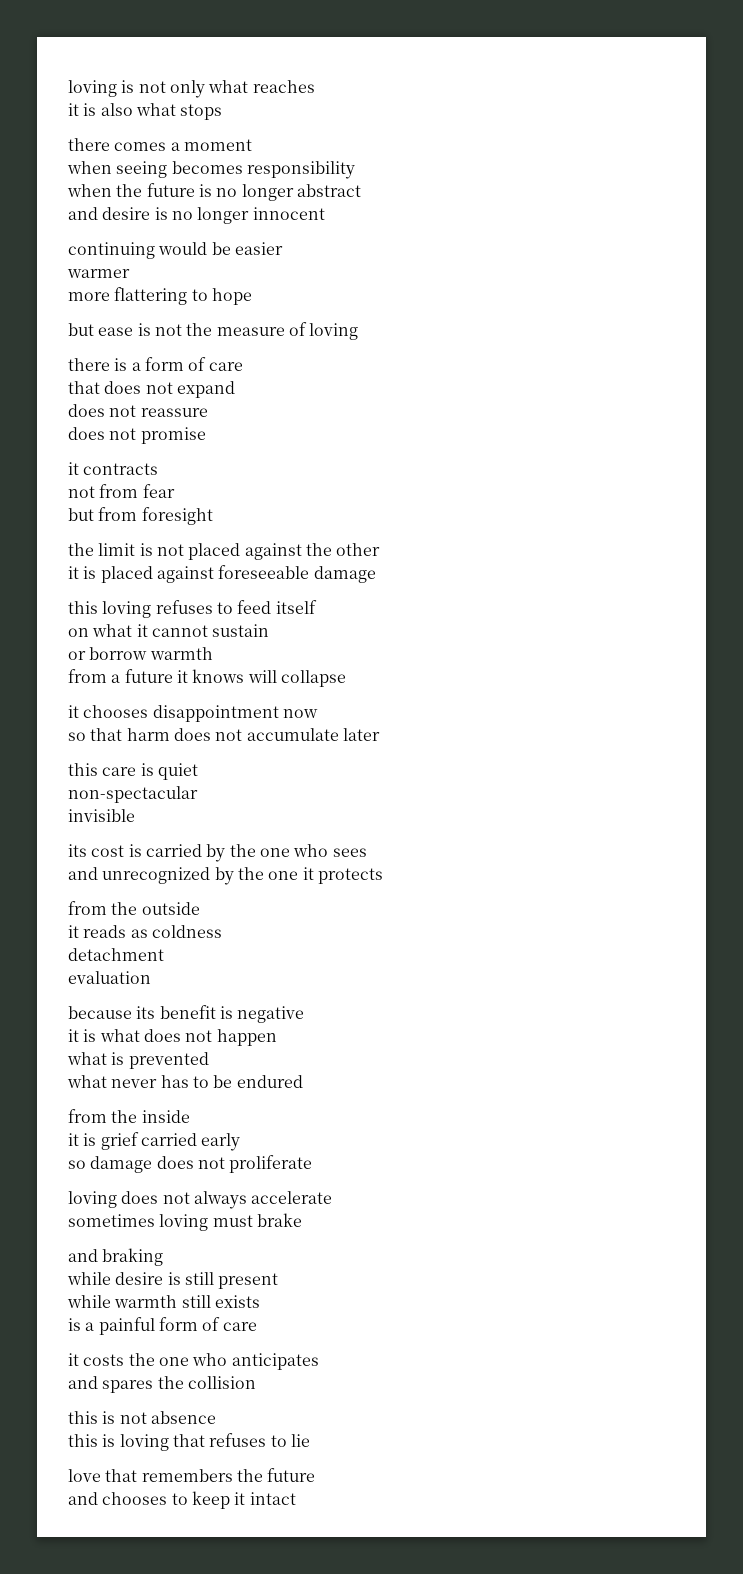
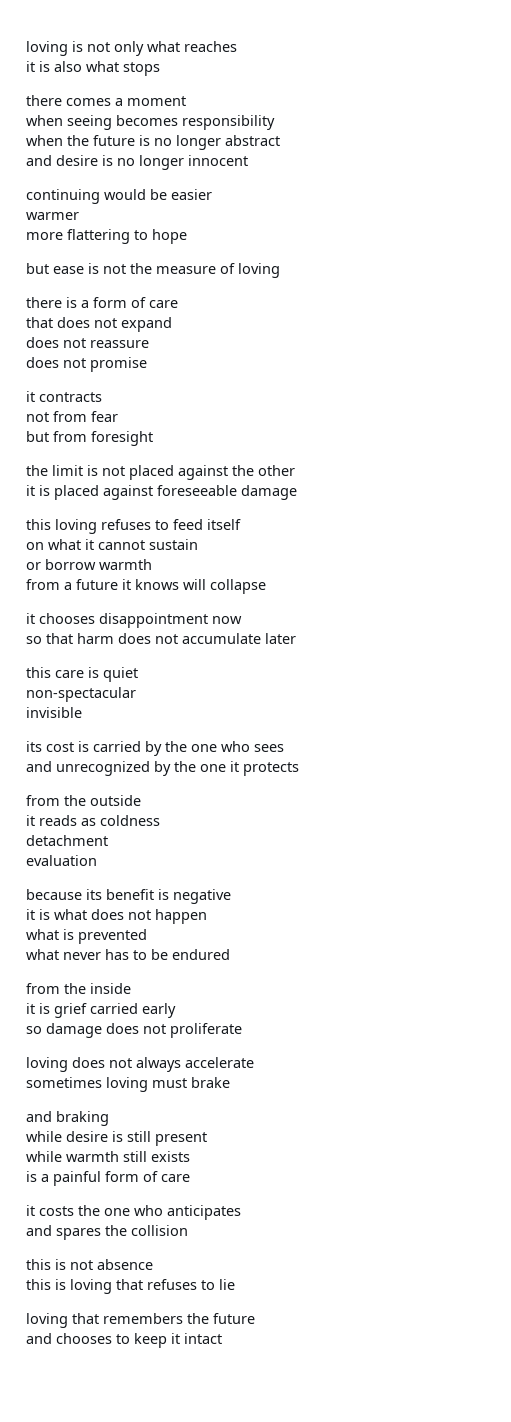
- love that remembers the future
+ loving that remembers the future

